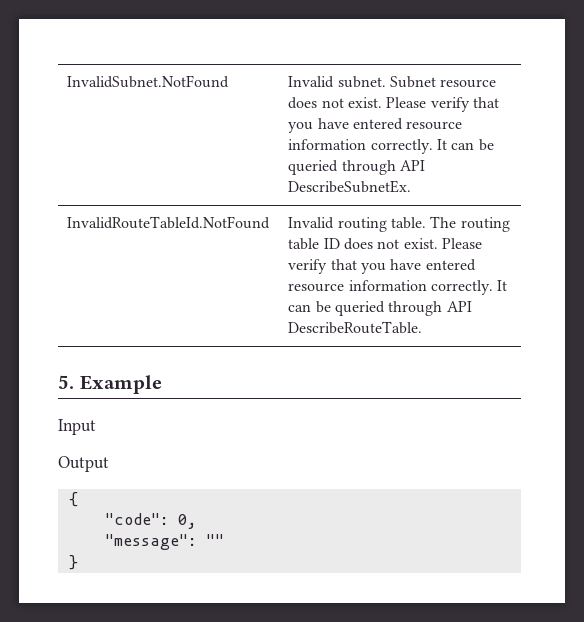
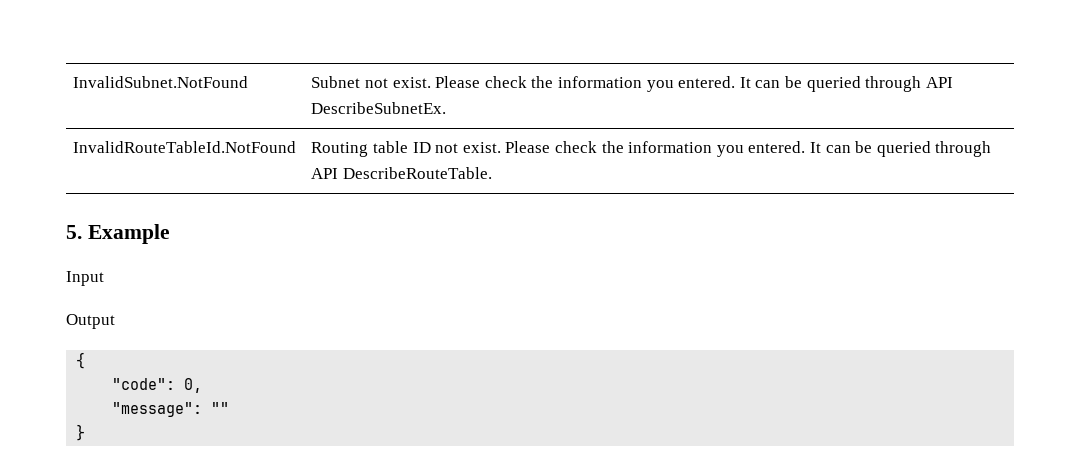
- InvalidSubnet.NotFound | Invalid subnet. Subnet resource does not exist. Please verify that you have entered resource information correctly. It can be queried through API DescribeSubnetEx.
+ InvalidSubnet.NotFound | Subnet not exist. Please check the information you entered. It can be queried through API DescribeSubnetEx.
- InvalidRouteTableId.NotFound | Invalid routing table. The routing table ID does not exist. Please verify that you have entered resource information correctly. It can be queried through API DescribeRouteTable.
+ InvalidRouteTableId.NotFound | Routing table ID not exist. Please check the information you entered. It can be queried through API DescribeRouteTable.

